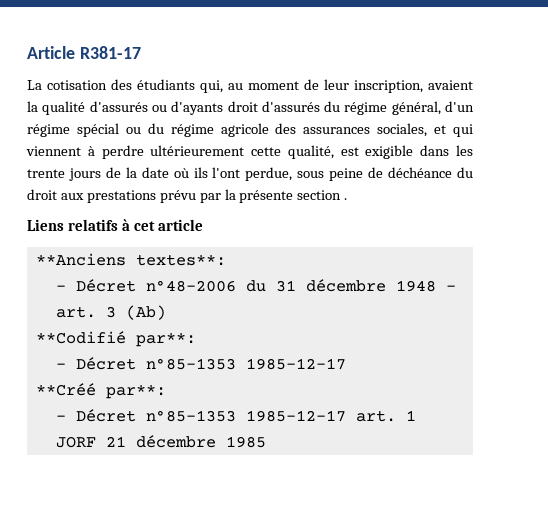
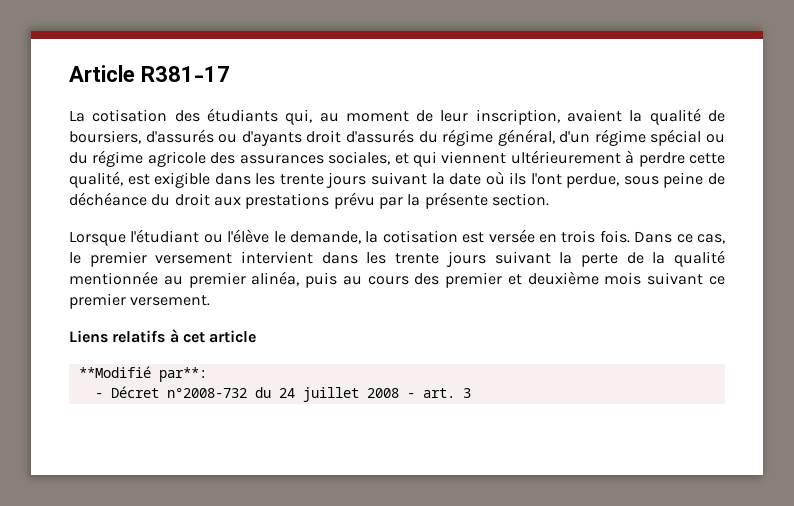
- La cotisation des étudiants qui, au moment de leur inscription, avaient la qualité d'assurés ou d'ayants droit d'assurés du régime général, d'un régime spécial ou du régime agricole des assurances sociales, et qui viennent à perdre ultérieurement cette qualité, est exigible dans les trente jours de la date où ils l'ont perdue, sous peine de déchéance du droit aux prestations prévu par la présente section .
+ La cotisation des étudiants qui, au moment de leur inscription, avaient la qualité de boursiers, d'assurés ou d'ayants droit d'assurés du régime général, d'un régime spécial ou du régime agricole des assurances sociales, et qui viennent ultérieurement à perdre cette qualité, est exigible dans les trente jours suivant la date où ils l'ont perdue, sous peine de déchéance du droit aux prestations prévu par la présente section.
+ Lorsque l'étudiant ou l'élève le demande, la cotisation est versée en trois fois. Dans ce cas, le premier versement intervient dans les trente jours suivant la perte de la qualité mentionnée au premier alinéa, puis au cours des premier et deuxième mois suivant ce premier versement.
- **Anciens textes**:
- - Décret n°48-2006 du 31 décembre 1948 - art. 3 (Ab)
- **Codifié par**:
- - Décret n°85-1353 1985-12-17
- **Créé par**:
- - Décret n°85-1353 1985-12-17 art. 1 JORF 21 décembre 1985
+ **Modifié par**:
+ - Décret n°2008-732 du 24 juillet 2008 - art. 3

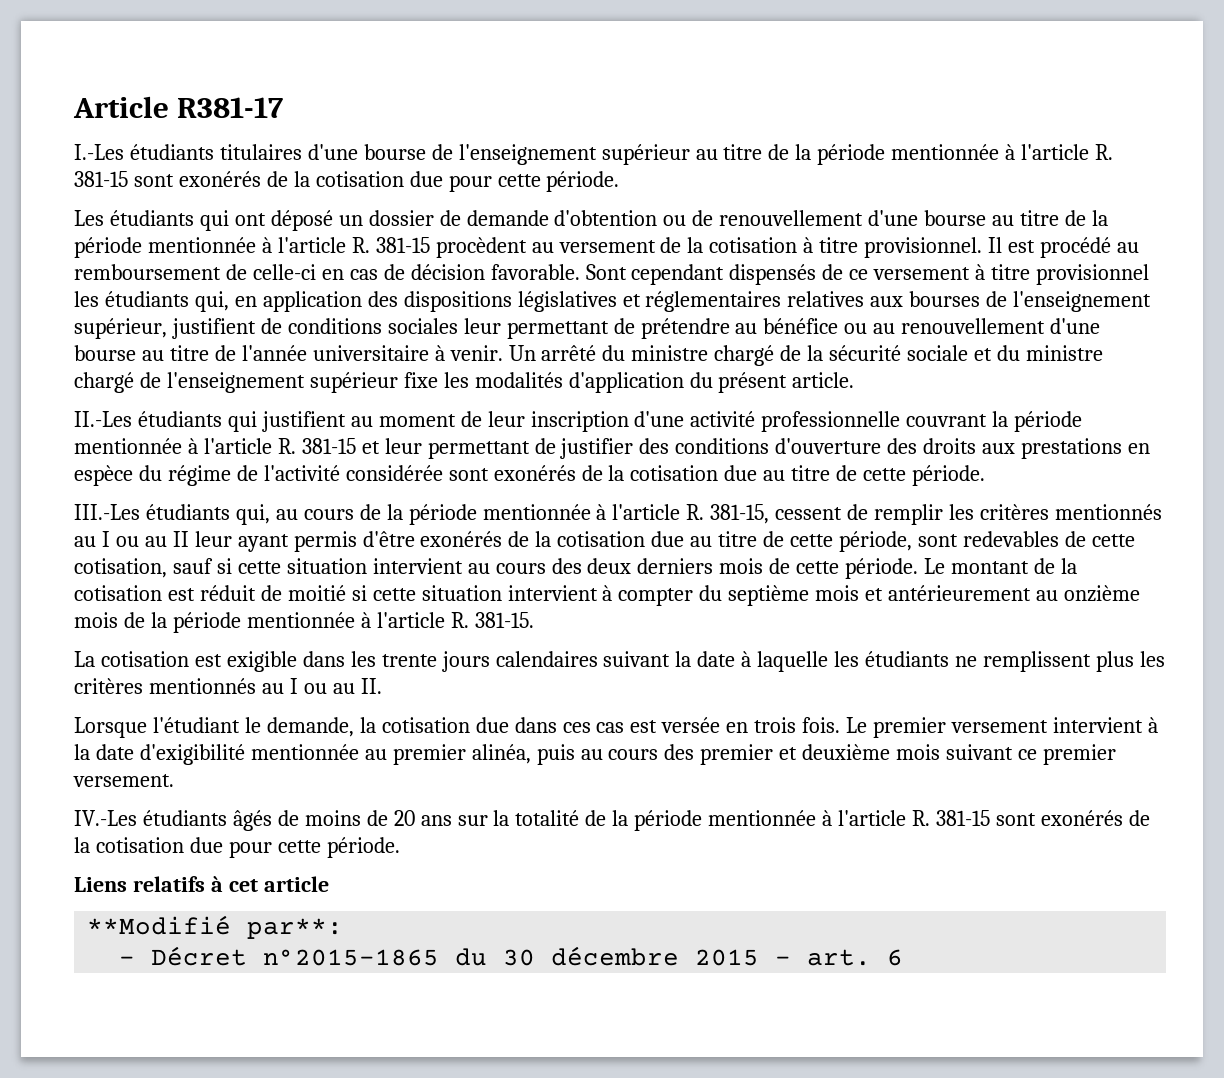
- La cotisation des étudiants qui, au moment de leur inscription, avaient la qualité de boursiers, d'assurés ou d'ayants droit d'assurés du régime général, d'un régime spécial ou du régime agricole des assurances sociales, et qui viennent ultérieurement à perdre cette qualité, est exigible dans les trente jours suivant la date où ils l'ont perdue, sous peine de déchéance du droit aux prestations prévu par la présente section.
+ I.-Les étudiants titulaires d'une bourse de l'enseignement supérieur au titre de la période mentionnée à l'article R. 381-15 sont exonérés de la cotisation due pour cette période.
+ Les étudiants qui ont déposé un dossier de demande d'obtention ou de renouvellement d'une bourse au titre de la période mentionnée à l'article R. 381-15 procèdent au versement de la cotisation à titre provisionnel. Il est procédé au remboursement de celle-ci en cas de décision favorable. Sont cependant dispensés de ce versement à titre provisionnel les étudiants qui, en application des dispositions législatives et réglementaires relatives aux bourses de l'enseignement supérieur, justifient de conditions sociales leur permettant de prétendre au bénéfice ou au renouvellement d'une bourse au titre de l'année universitaire à venir. Un arrêté du ministre chargé de la sécurité sociale et du ministre chargé de l'enseignement supérieur fixe les modalités d'application du présent article.
+ II.-Les étudiants qui justifient au moment de leur inscription d'une activité professionnelle couvrant la période mentionnée à l'article R. 381-15 et leur permettant de justifier des conditions d'ouverture des droits aux prestations en espèce du régime de l'activité considérée sont exonérés de la cotisation due au titre de cette période.
+ III.-Les étudiants qui, au cours de la période mentionnée à l'article R. 381-15, cessent de remplir les critères mentionnés au I ou au II leur ayant permis d'être exonérés de la cotisation due au titre de cette période, sont redevables de cette cotisation, sauf si cette situation intervient au cours des deux derniers mois de cette période. Le montant de la cotisation est réduit de moitié si cette situation intervient à compter du septième mois et antérieurement au onzième mois de la période mentionnée à l'article R. 381-15.
+ La cotisation est exigible dans les trente jours calendaires suivant la date à laquelle les étudiants ne remplissent plus les critères mentionnés au I ou au II.
- Lorsque l'étudiant ou l'élève le demande, la cotisation est versée en trois fois.
+ Lorsque l'étudiant le demande, la cotisation due dans ces cas est versée en trois fois.
- Dans ce cas, le premier versement intervient dans les trente jours suivant la perte de la qualité mentionnée au premier alinéa, puis au cours des premier et deuxième mois suivant ce premier versement.
+ Le premier versement intervient à la date d'exigibilité mentionnée au premier alinéa, puis au cours des premier et deuxième mois suivant ce premier versement.
+ IV.-Les étudiants âgés de moins de 20 ans sur la totalité de la période mentionnée à l'article R. 381-15 sont exonérés de la cotisation due pour cette période.
- - Décret n°2008-732 du 24 juillet 2008 - art. 3
+ - Décret n°2015-1865 du 30 décembre 2015 - art. 6

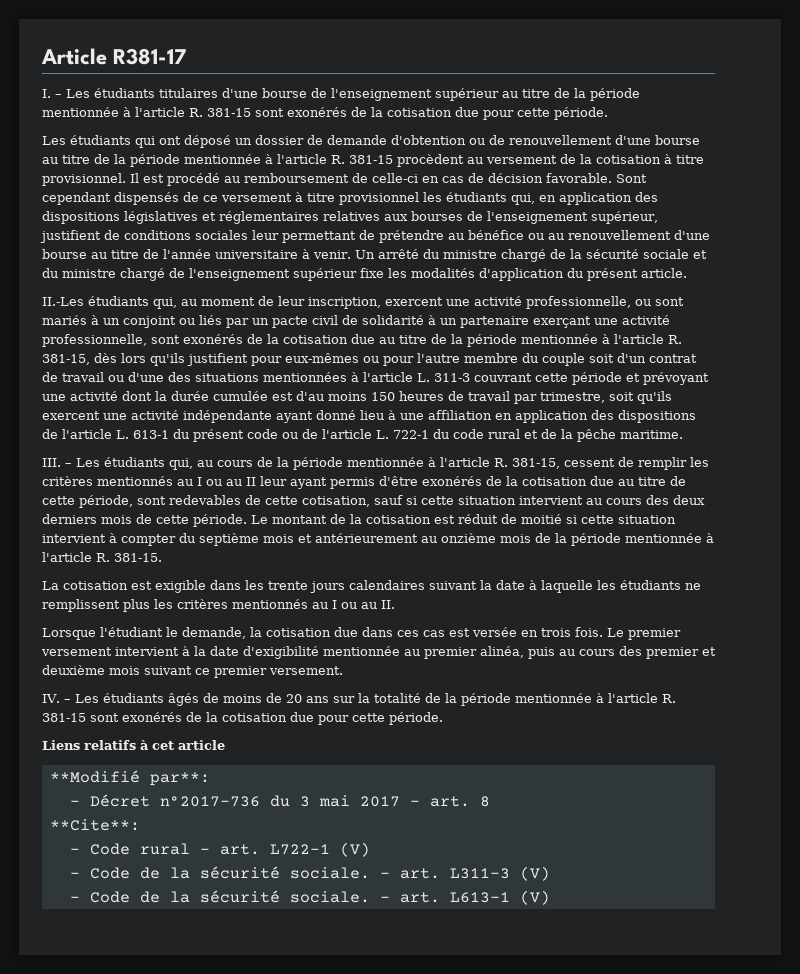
- I.-Les étudiants titulaires d'une bourse de l'enseignement supérieur au titre de la période mentionnée à l'article R. 381-15 sont exonérés de la cotisation due pour cette période.
+ I. – Les étudiants titulaires d'une bourse de l'enseignement supérieur au titre de la période mentionnée à l'article R. 381-15 sont exonérés de la cotisation due pour cette période.
- II.-Les étudiants qui justifient au moment de leur inscription d'une activité professionnelle couvrant la période mentionnée à l'article R. 381-15 et leur permettant de justifier des conditions d'ouverture des droits aux prestations en espèce du régime de l'activité considérée sont exonérés de la cotisation due au titre de cette période.
- III.-Les étudiants qui, au cours de la période mentionnée à l'article R. 381-15, cessent de remplir les critères mentionnés au I ou au II leur ayant permis d'être exonérés de la cotisation due au titre de cette période, sont redevables de cette cotisation, sauf si cette situation intervient au cours des deux derniers mois de cette période.
+ II.-Les étudiants qui, au moment de leur inscription, exercent une activité professionnelle, ou sont mariés à un conjoint ou liés par un pacte civil de solidarité à un partenaire exerçant une activité professionnelle, sont exonérés de la cotisation due au titre de la période mentionnée à l'article R. 381-15, dès lors qu'ils justifient pour eux-mêmes ou pour l'autre membre du couple soit d'un contrat de travail ou d'une des situations mentionnées à l'article L. 311-3 couvrant cette période et prévoyant une activité dont la durée cumulée est d'au moins 150 heures de travail par trimestre, soit qu'ils exercent une activité indépendante ayant donné lieu à une affiliation en application des dispositions de l'article L. 613-1 du présent code ou de l'article L. 722-1 du code rural et de la pêche maritime.
+ III. – Les étudiants qui, au cours de la période mentionnée à l'article R. 381-15, cessent de remplir les critères mentionnés au I ou au II leur ayant permis d'être exonérés de la cotisation due au titre de cette période, sont redevables de cette cotisation, sauf si cette situation intervient au cours des deux derniers mois de cette période.
- IV.-Les étudiants âgés de moins de 20 ans sur la totalité de la période mentionnée à l'article R. 381-15 sont exonérés de la cotisation due pour cette période.
+ IV. – Les étudiants âgés de moins de 20 ans sur la totalité de la période mentionnée à l'article R. 381-15 sont exonérés de la cotisation due pour cette période.
- - Décret n°2015-1865 du 30 décembre 2015 - art. 6
+ - Décret n°2017-736 du 3 mai 2017 - art. 8
+ **Cite**:
+ - Code rural - art. L722-1 (V)
+ - Code de la sécurité sociale. - art. L311-3 (V)
+ - Code de la sécurité sociale. - art. L613-1 (V)

